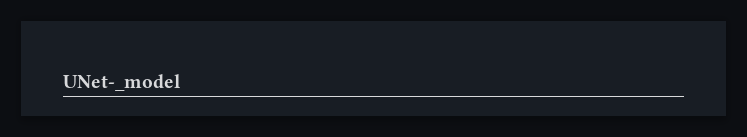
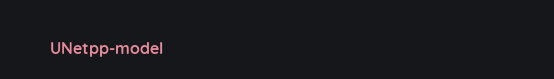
- UNet-_model
+ UNetpp-model

